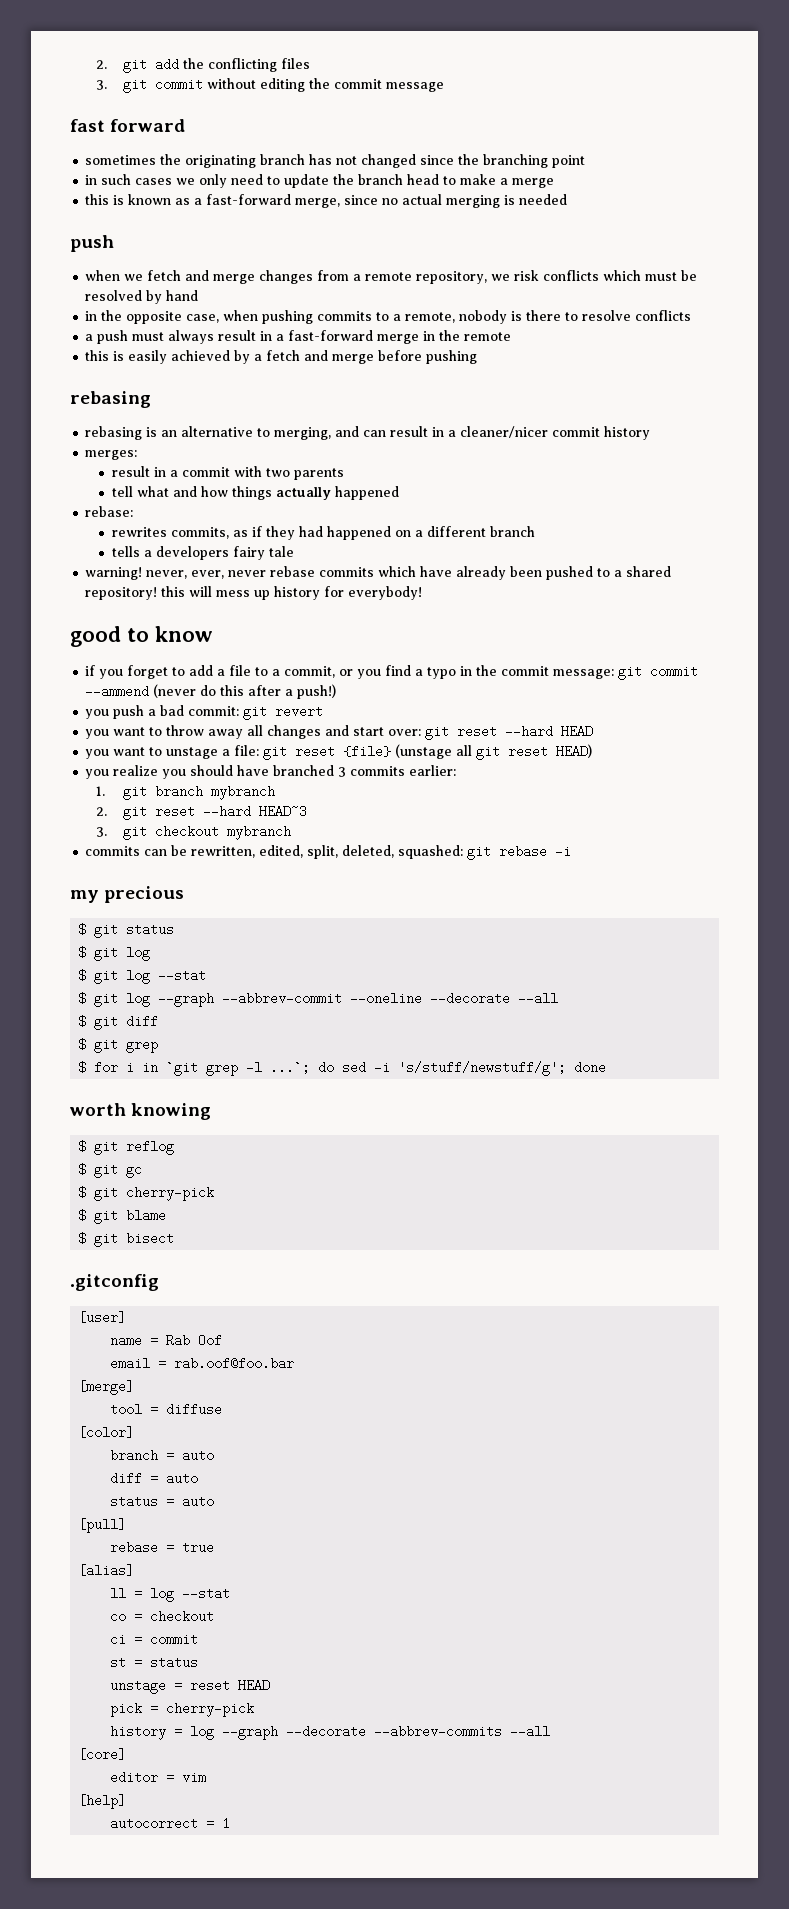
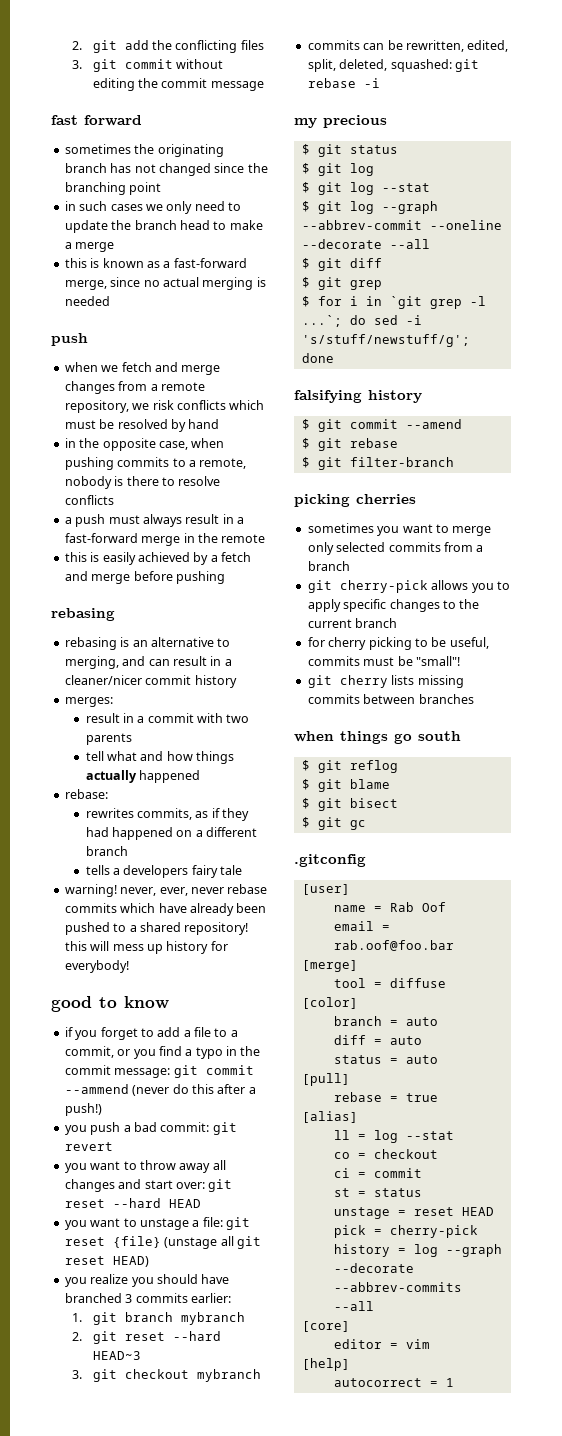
- worth knowing
+ falsifying history
+ $ git commit --amend
+ $ git rebase
+ $ git filter-branch
+ picking cherries
+ sometimes you want to merge only selected commits from a branch
+ git cherry-pick allows you to apply specific changes to the current branch
+ for cherry picking to be useful, commits must be "small"!
+ git cherry lists missing commits between branches
+ when things go south
  $ git reflog
- $ git gc
- $ git cherry-pick
+ $ git gc

